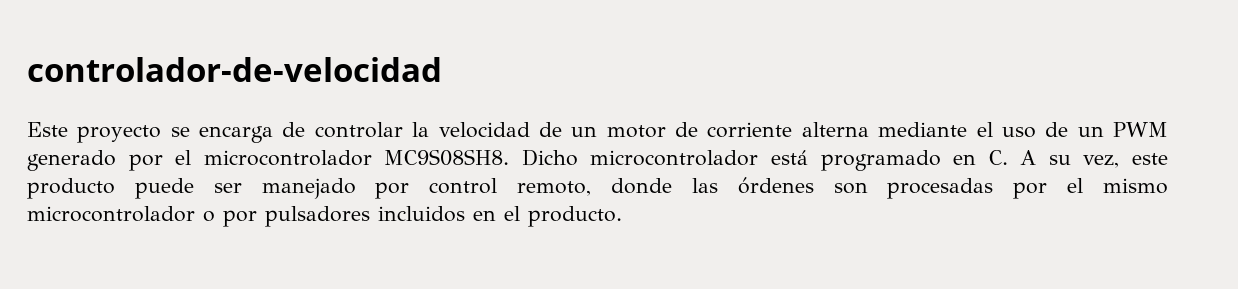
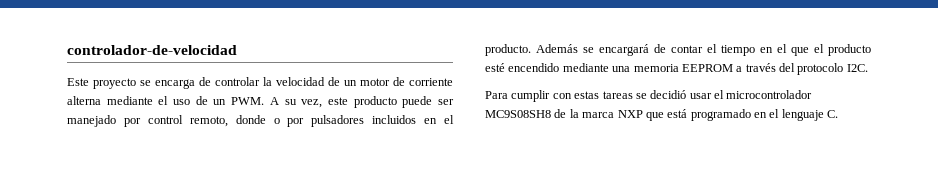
- Este proyecto se encarga de controlar la velocidad de un motor de corriente alterna mediante el uso de un PWM generado por el microcontrolador MC9S08SH8. Dicho microcontrolador está programado en C. A su vez, este producto puede ser manejado por control remoto, donde las órdenes son procesadas por el mismo microcontrolador o por pulsadores incluidos en el producto.
+ Este proyecto se encarga de controlar la velocidad de un motor de corriente alterna mediante el uso de un PWM. A su vez, este producto puede ser manejado por control remoto, donde o por pulsadores incluidos en el producto.
+ Además se encargará de contar el tiempo en el que el producto esté encendido mediante una memoria EEPROM a través del protocolo I2C.
+ Para cumplir con estas tareas se decidió usar el microcontrolador MC9S08SH8 de la marca NXP que está programado en el lenguaje C.

